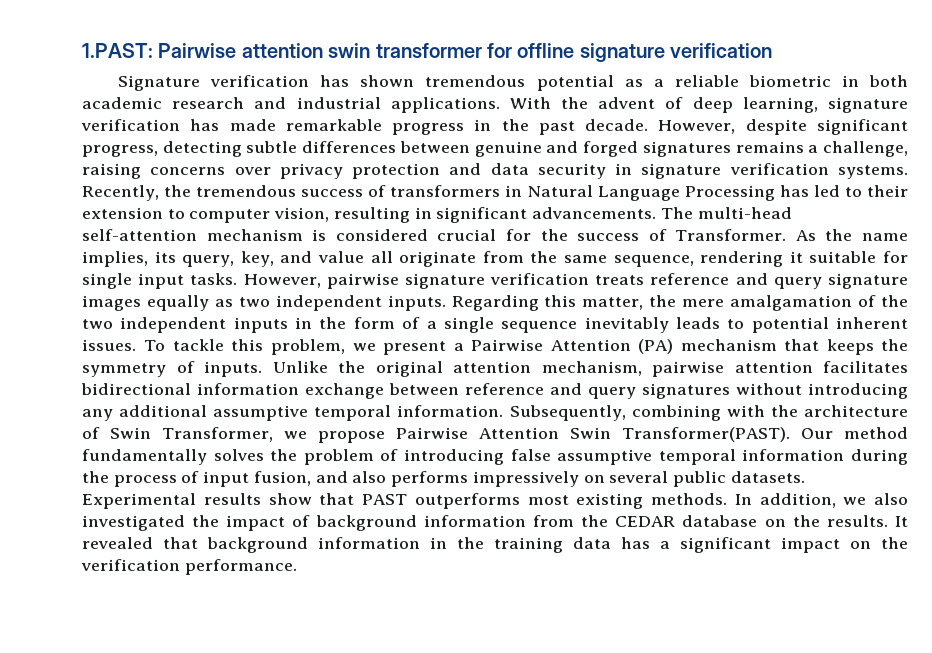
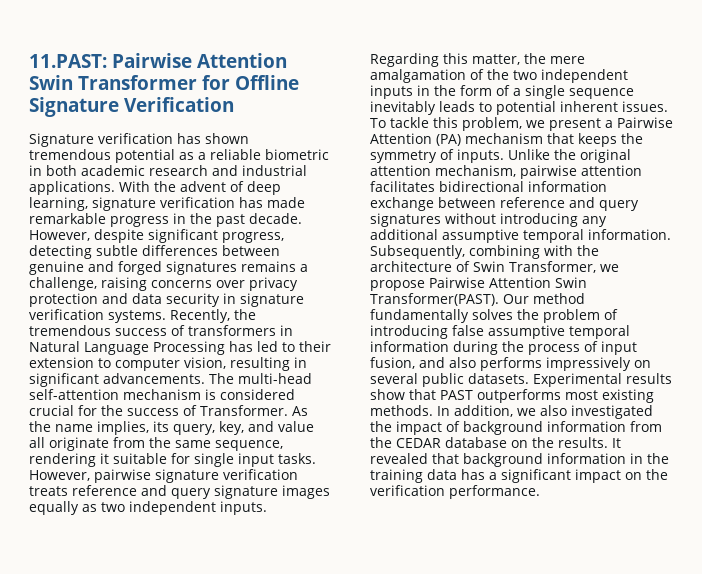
- 1.PAST: Pairwise attention swin transformer for offline signature verification
+ 11.PAST: Pairwise Attention Swin Transformer for Offline Signature Verification

